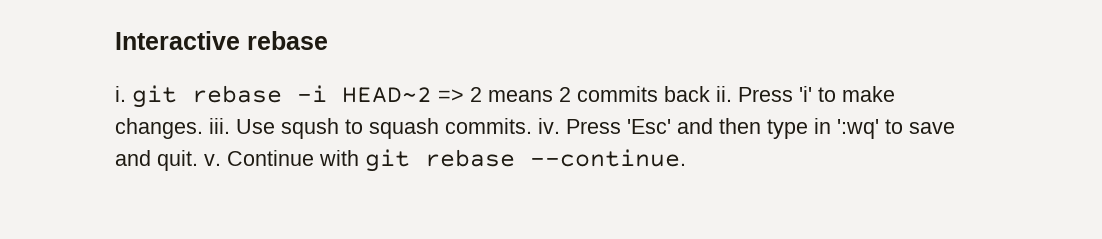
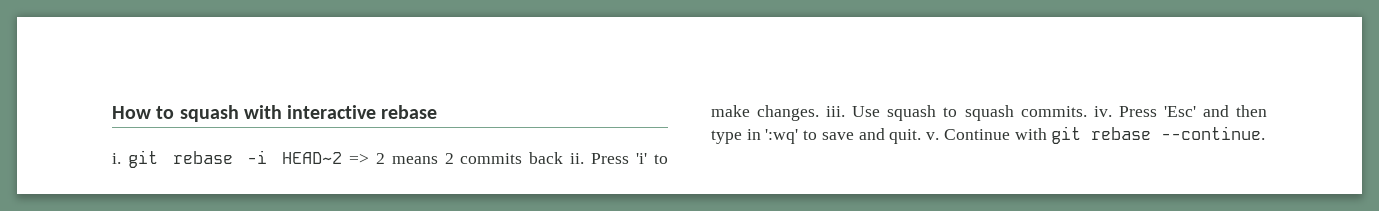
- Interactive rebase
+ How to squash with interactive rebase
- Use sqush to squash commits. iv.
+ Use squash to squash commits. iv.

